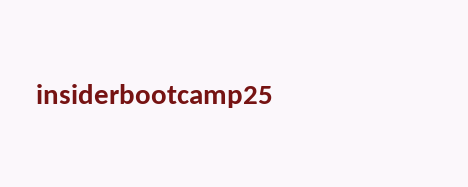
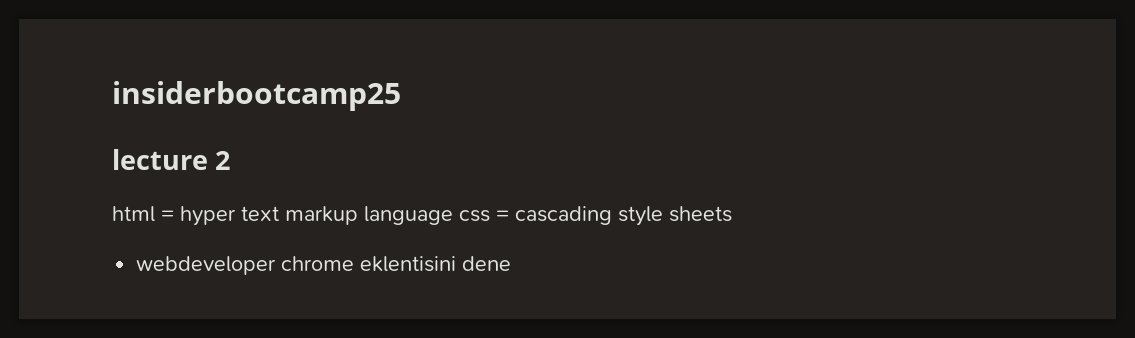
+ lecture 2
+ html = hyper text markup language css = cascading style sheets
+ webdeveloper chrome eklentisini dene

